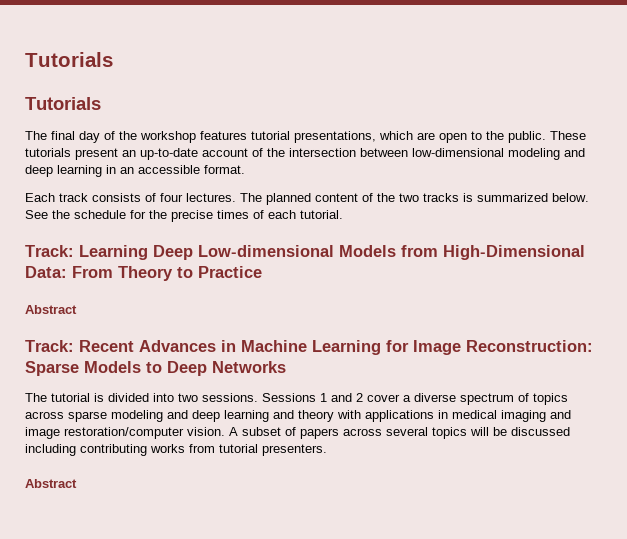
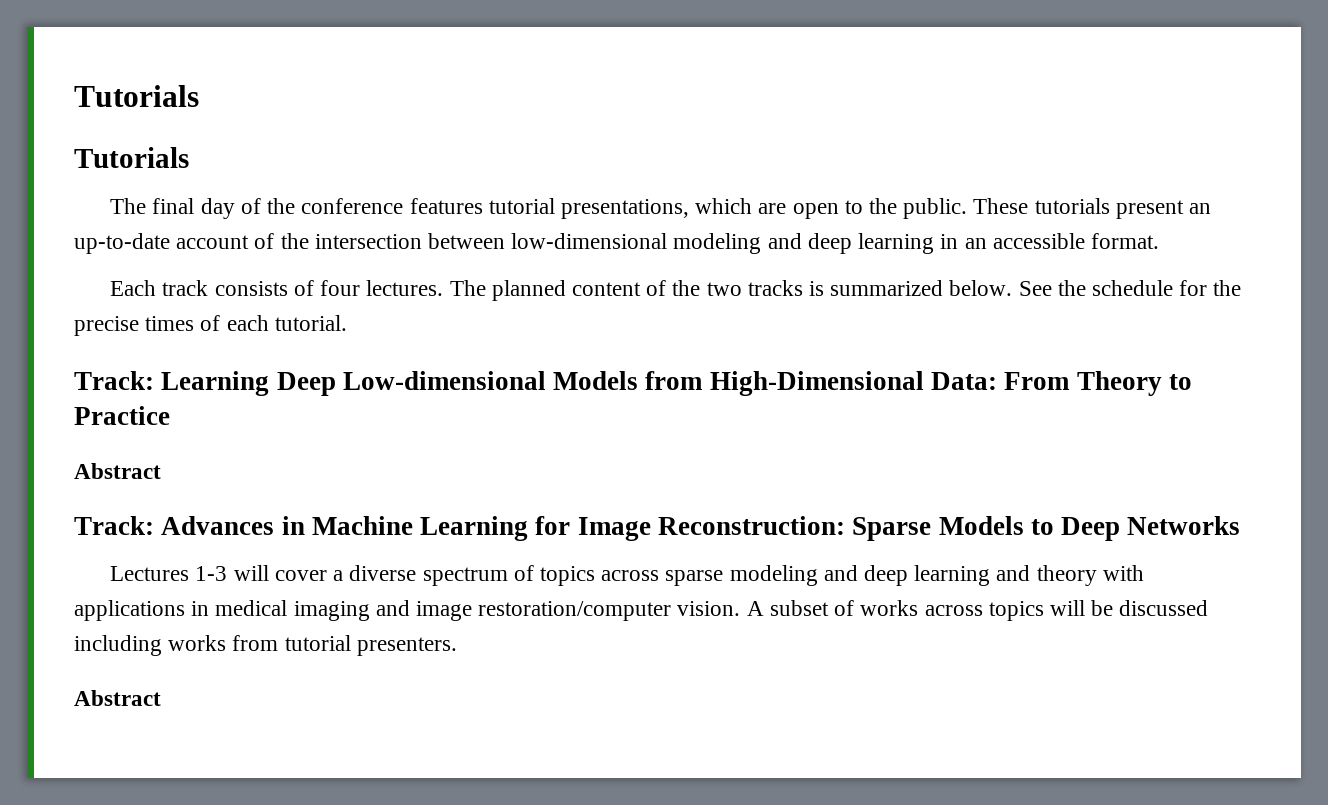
- The final day of the workshop features tutorial presentations, which are open to the public.
+ The final day of the conference features tutorial presentations, which are open to the public.
- Track: Recent Advances in Machine Learning for Image Reconstruction: Sparse Models to Deep Networks
+ Track: Advances in Machine Learning for Image Reconstruction: Sparse Models to Deep Networks
- The tutorial is divided into two sessions. Sessions 1 and 2 cover a diverse spectrum of topics across sparse modeling and deep learning and theory with applications in medical imaging and image restoration/computer vision.
+ Lectures 1-3 will cover a diverse spectrum of topics across sparse modeling and deep learning and theory with applications in medical imaging and image restoration/computer vision.
- A subset of papers across several topics will be discussed including contributing works from tutorial presenters.
+ A subset of works across topics will be discussed including works from tutorial presenters.

